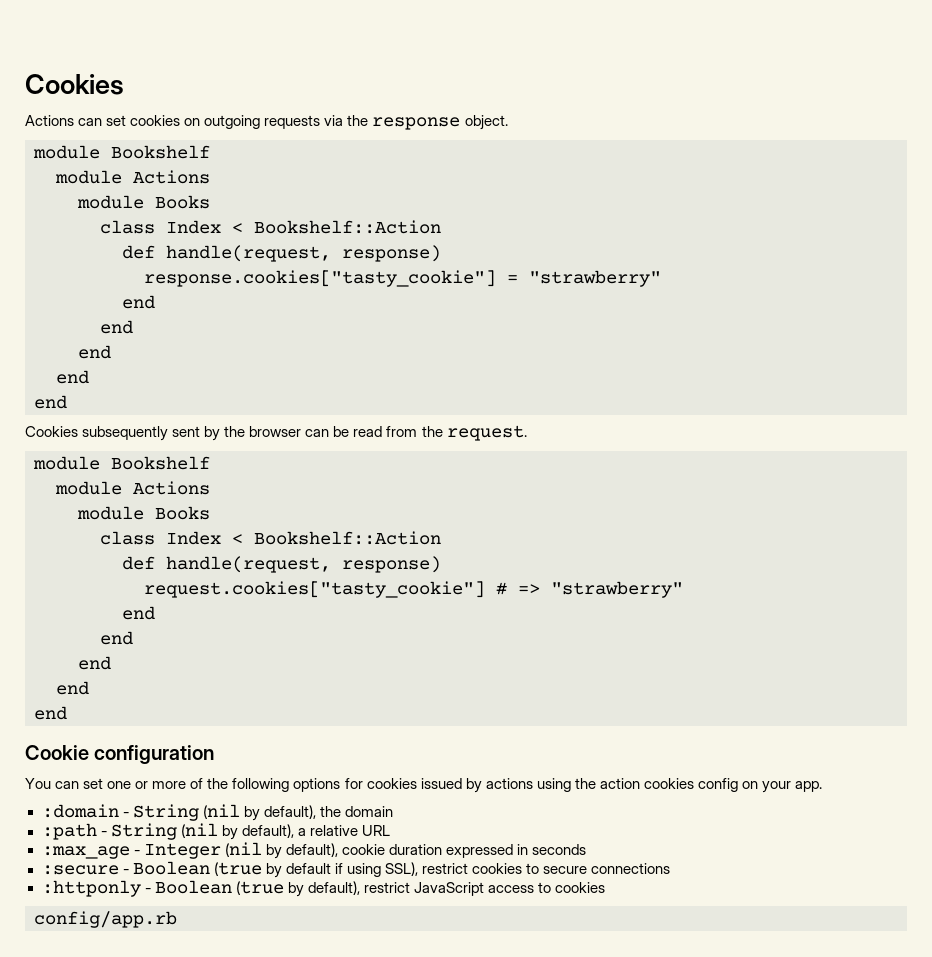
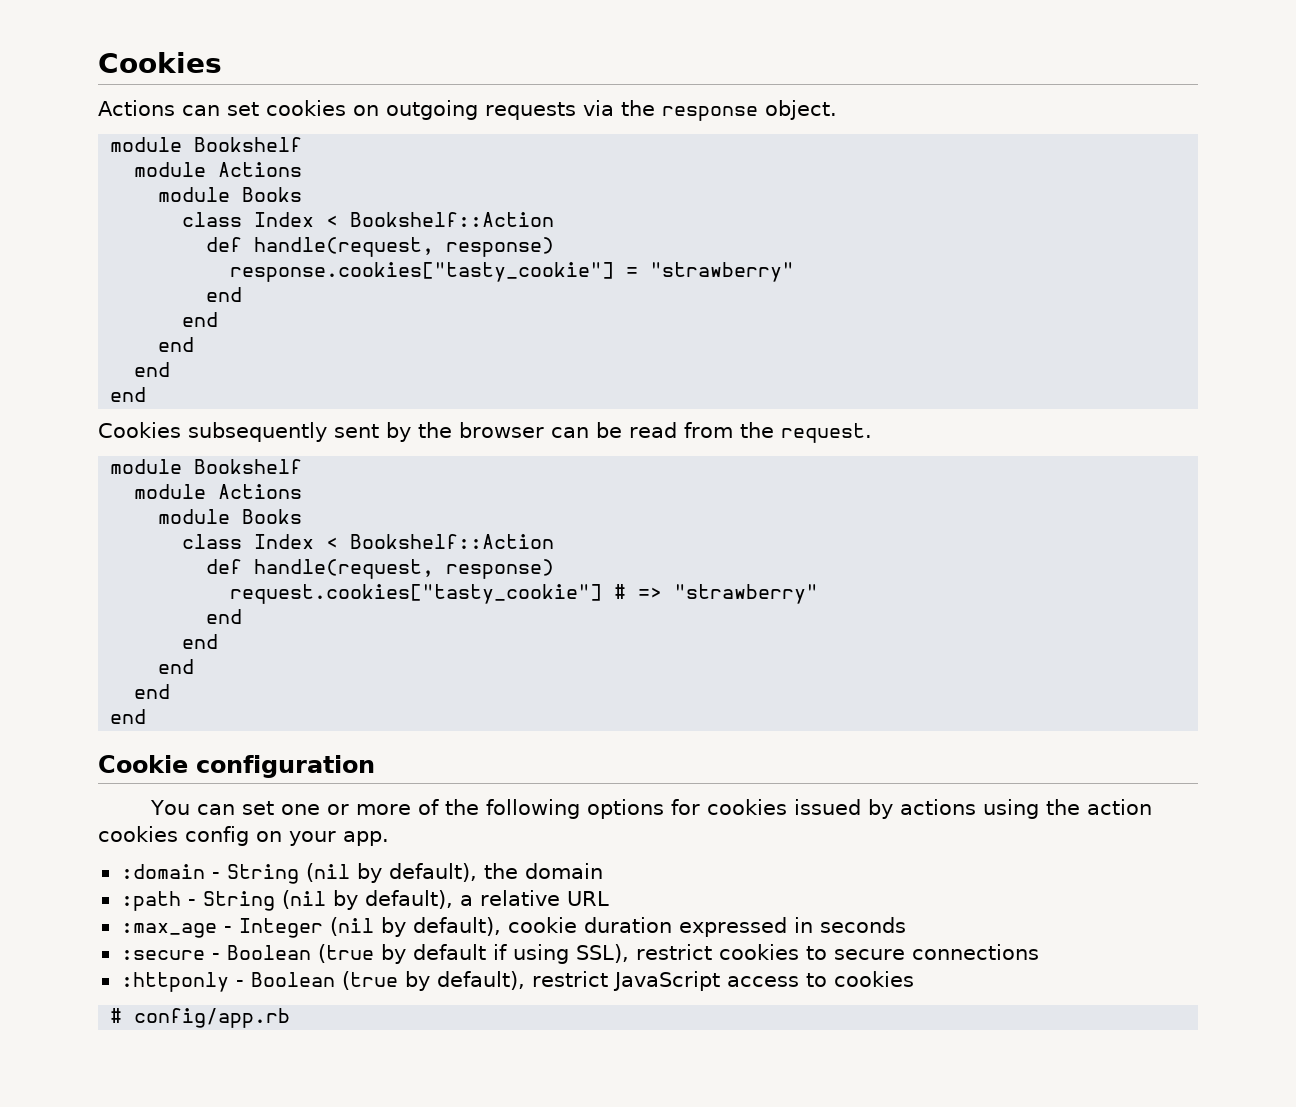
- config/app.rb
+ # config/app.rb

